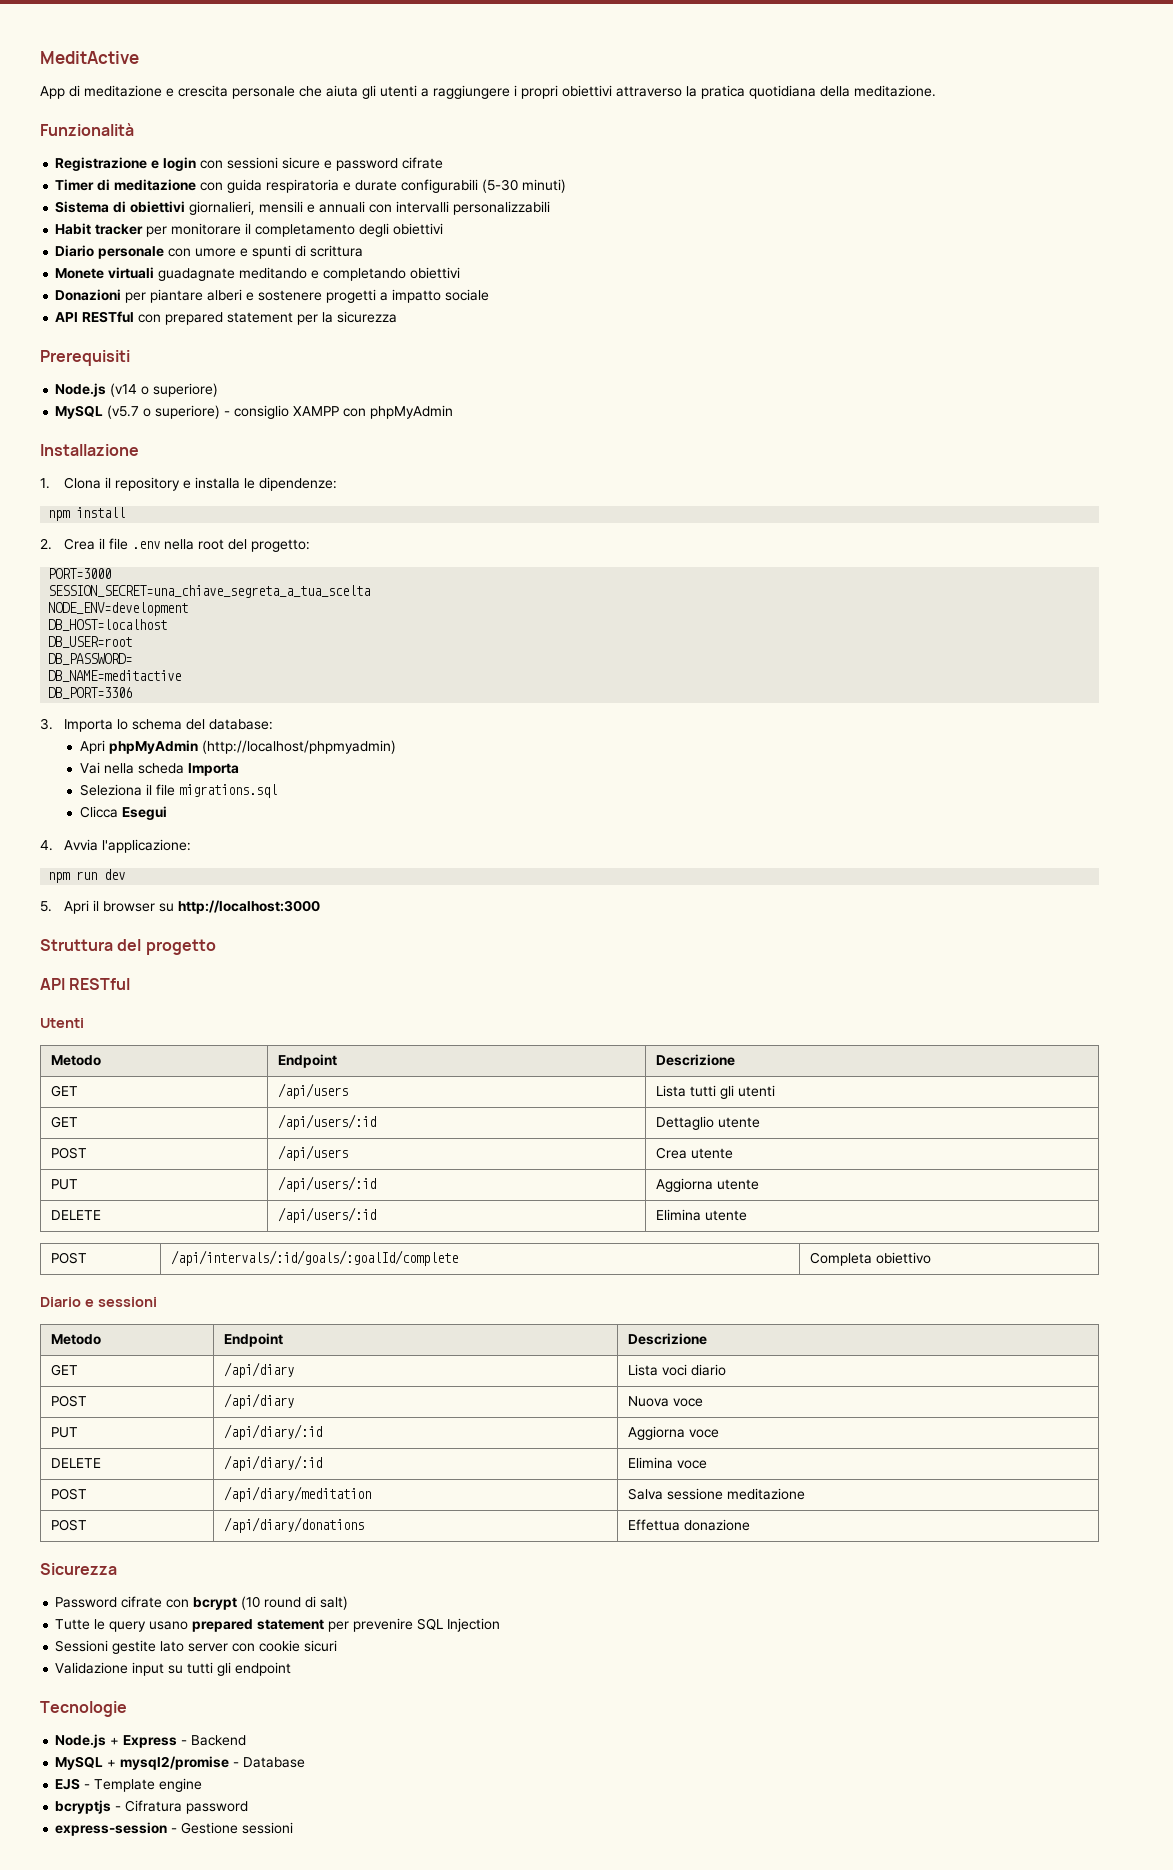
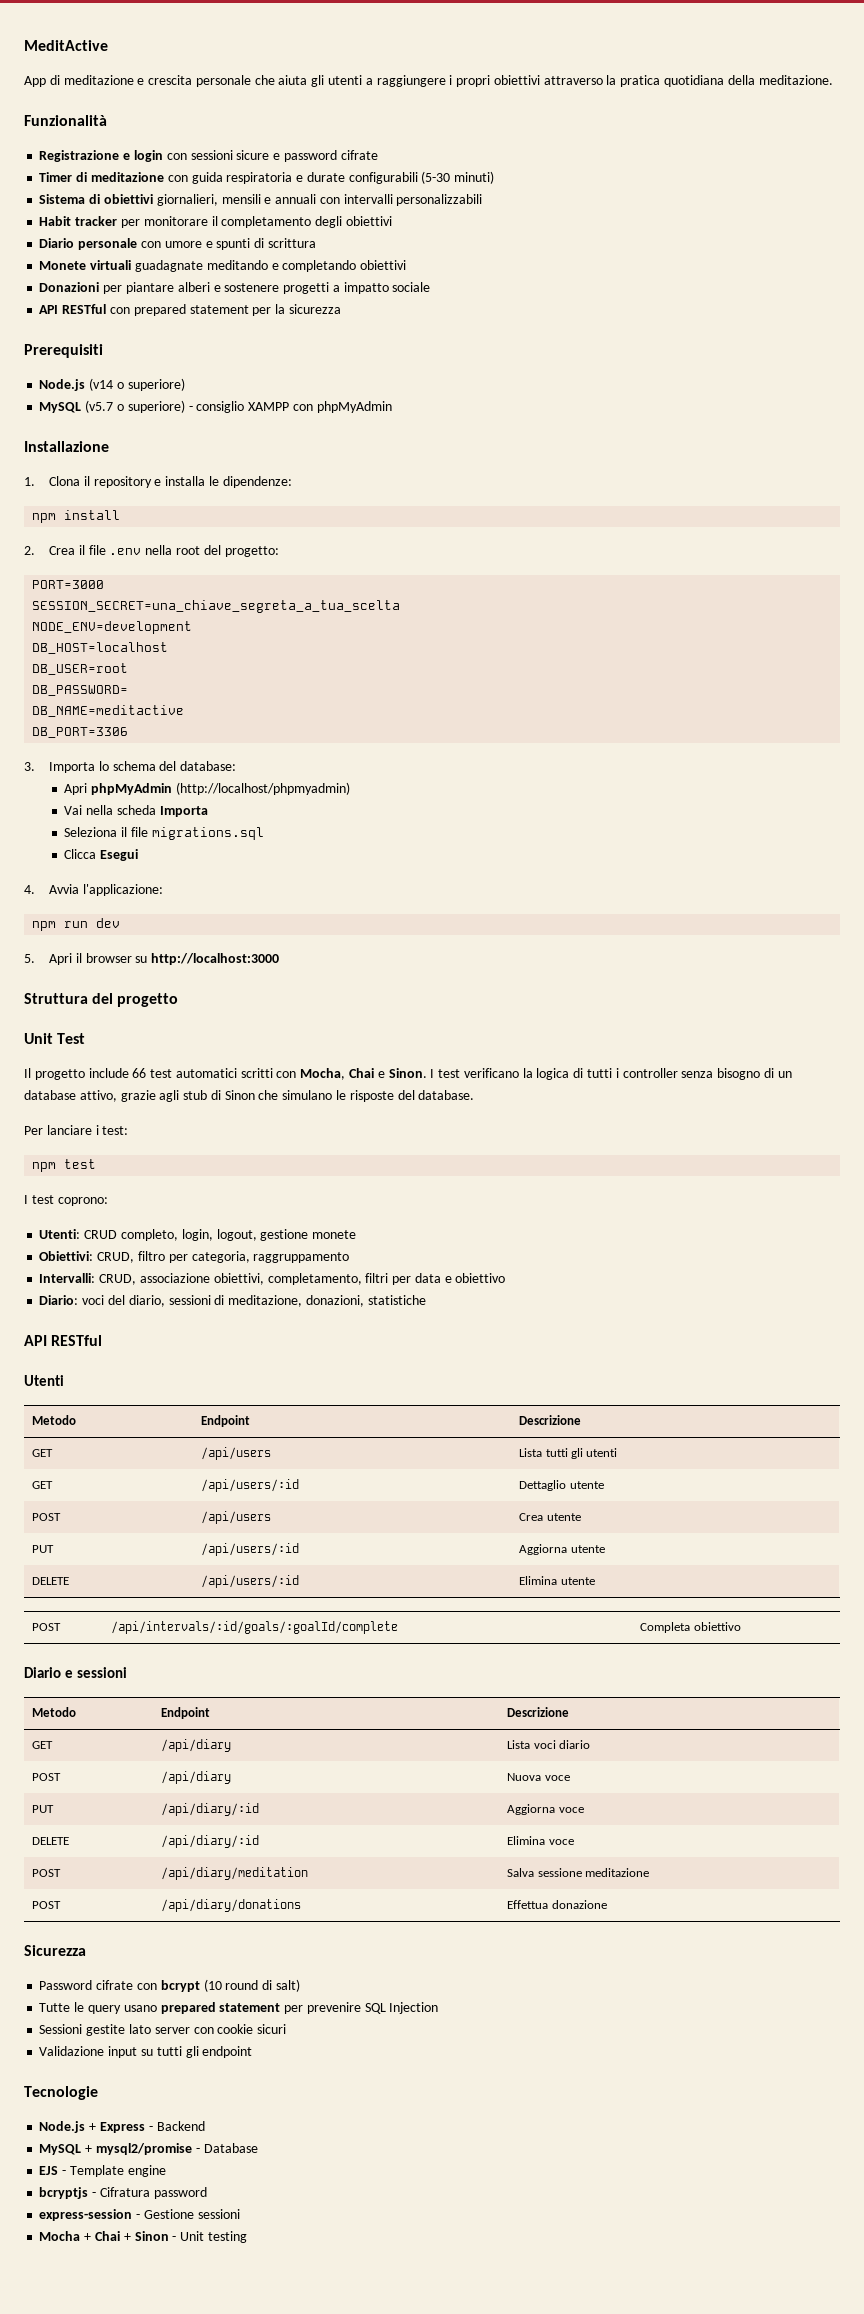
+ Unit Test
+ Il progetto include 66 test automatici scritti con Mocha, Chai e Sinon. I test verificano la logica di tutti i controller senza bisogno di un database attivo, grazie agli stub di Sinon che simulano le risposte del database.
+ Per lanciare i test:
+ npm test
+ I test coprono:
+ Utenti: CRUD completo, login, logout, gestione monete
+ Obiettivi: CRUD, filtro per categoria, raggruppamento
+ Intervalli: CRUD, associazione obiettivi, completamento, filtri per data e obiettivo
+ Diario: voci del diario, sessioni di meditazione, donazioni, statistiche
+ Mocha + Chai + Sinon - Unit testing

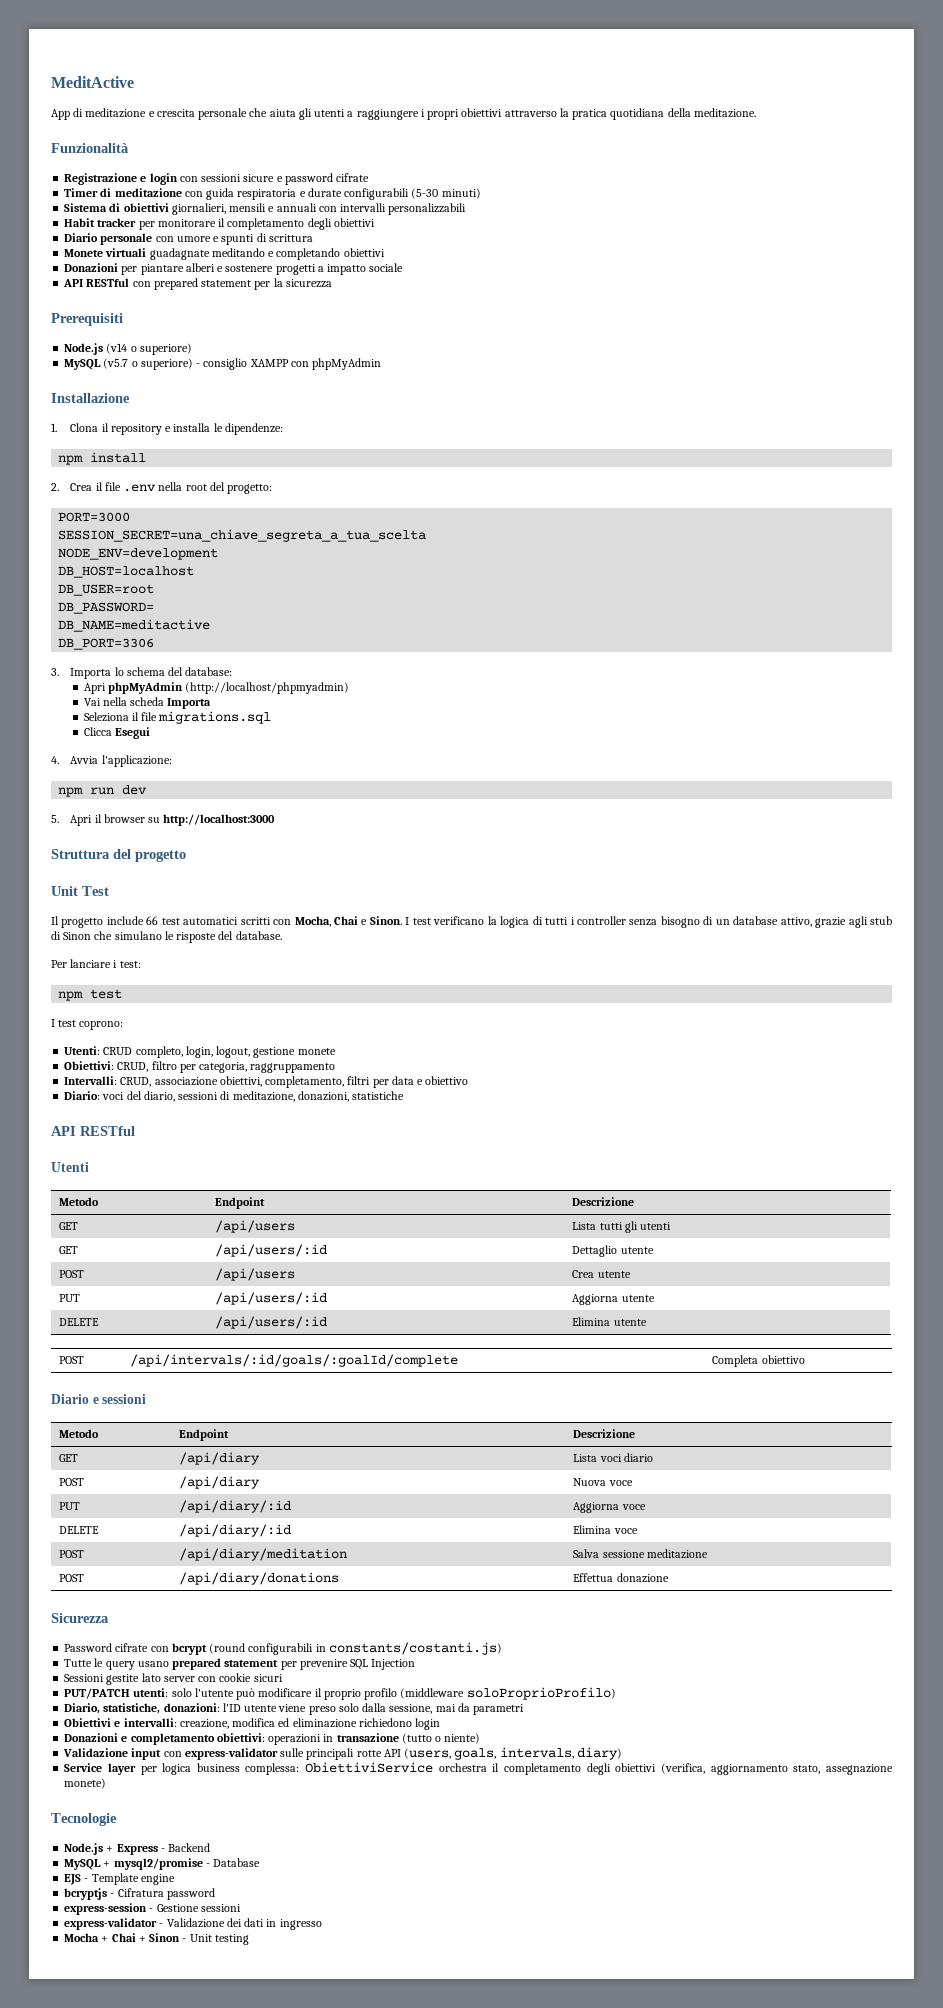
- Password cifrate con bcrypt (10 round di salt)
+ Password cifrate con bcrypt (round configurabili in constants/costanti.js)
- Validazione input su tutti gli endpoint
+ PUT/PATCH utenti: solo l'utente può modificare il proprio profilo (middleware soloProprioProfilo)
+ Diario, statistiche, donazioni: l'ID utente viene preso solo dalla sessione, mai da parametri
+ Obiettivi e intervalli: creazione, modifica ed eliminazione richiedono login
+ Donazioni e completamento obiettivi: operazioni in transazione (tutto o niente)
+ Validazione input con express-validator sulle principali rotte API (users, goals, intervals, diary)
+ Service layer per logica business complessa: ObiettiviService orchestra il completamento degli obiettivi (verifica, aggiornamento stato, assegnazione monete)
+ express-validator - Validazione dei dati in ingresso

